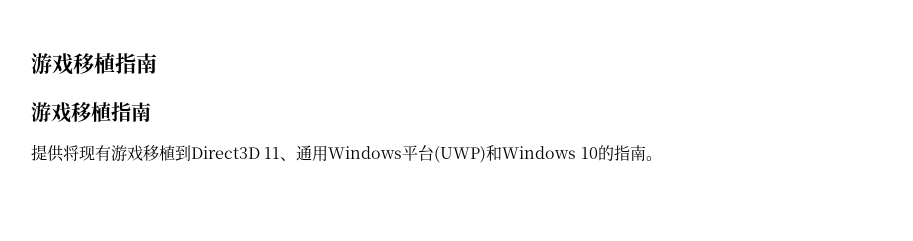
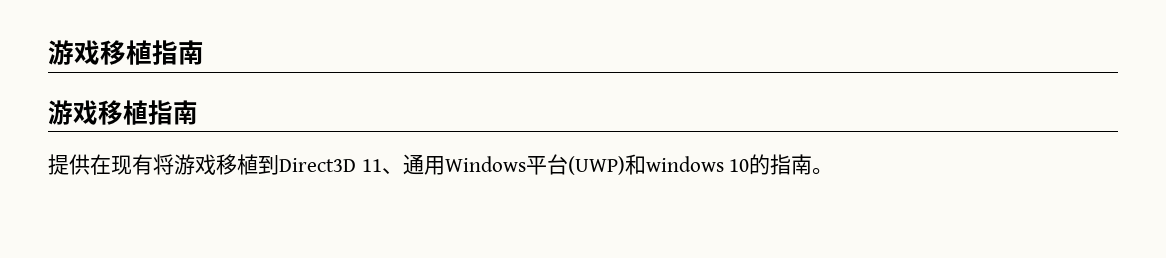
- 提供将现有游戏移植到Direct3D 11、通用Windows平台(UWP)和Windows 10的指南。
+ 提供在现有将游戏移植到Direct3D 11、通用Windows平台(UWP)和windows 10的指南。

